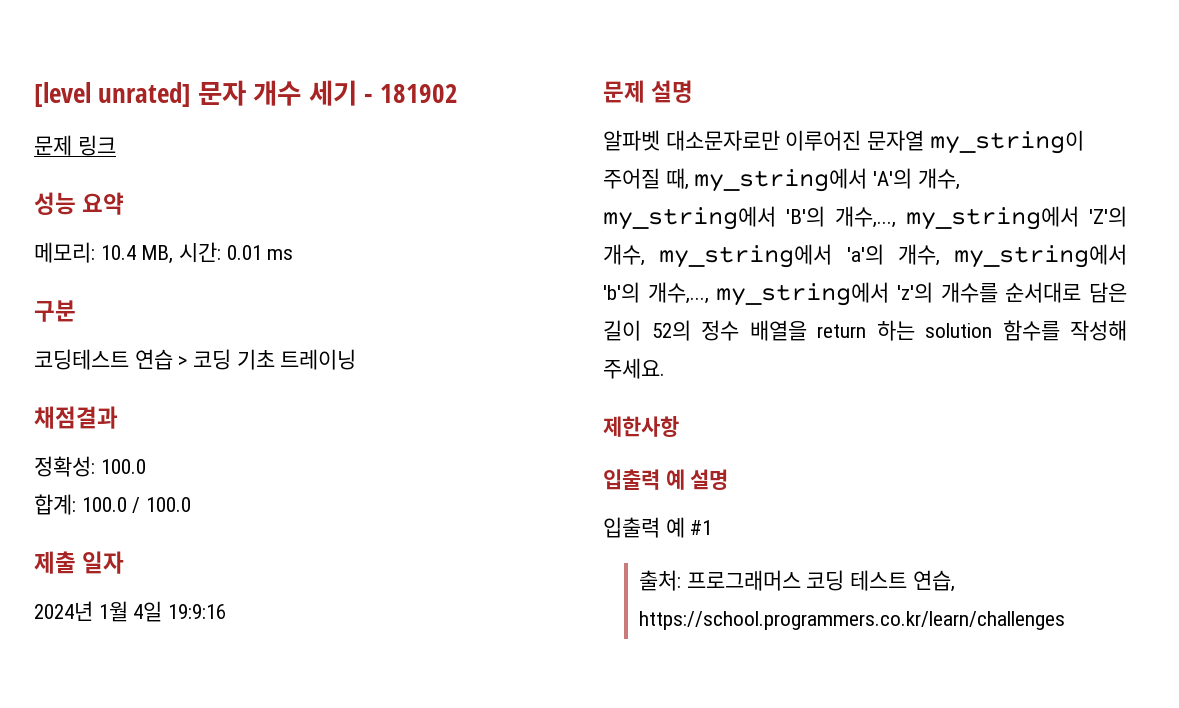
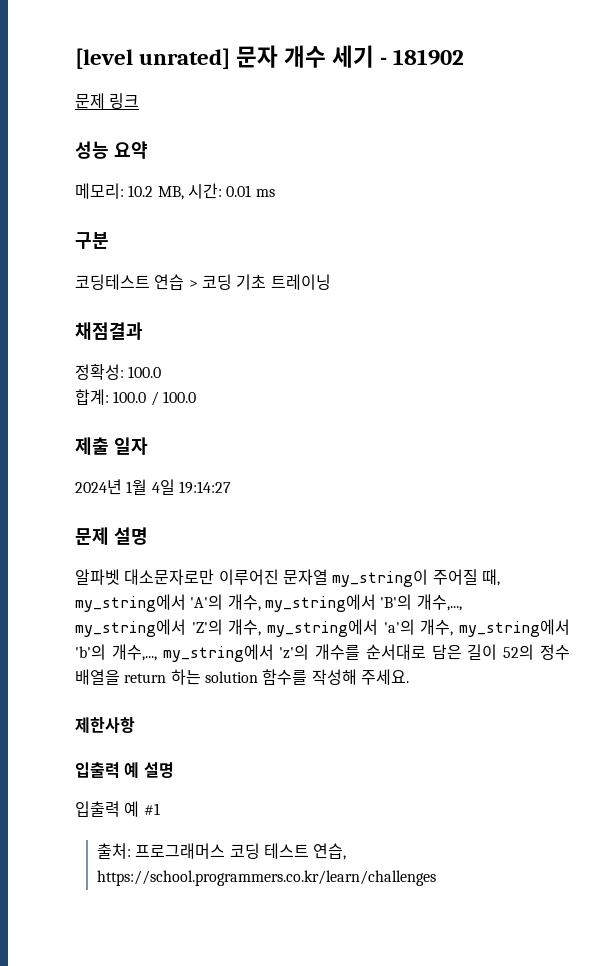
- 메모리: 10.4 MB, 시간: 0.01 ms
+ 메모리: 10.2 MB, 시간: 0.01 ms
- 2024년 1월 4일 19:9:16
+ 2024년 1월 4일 19:14:27

